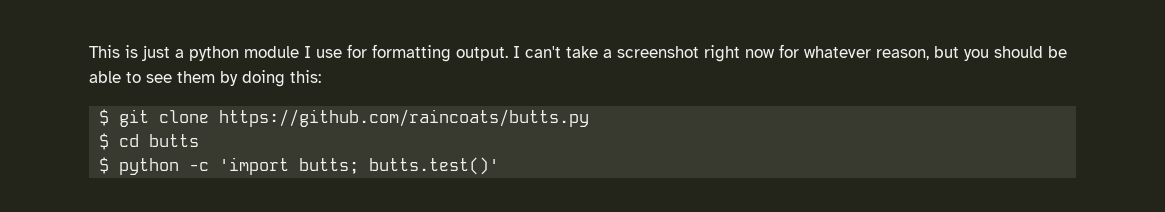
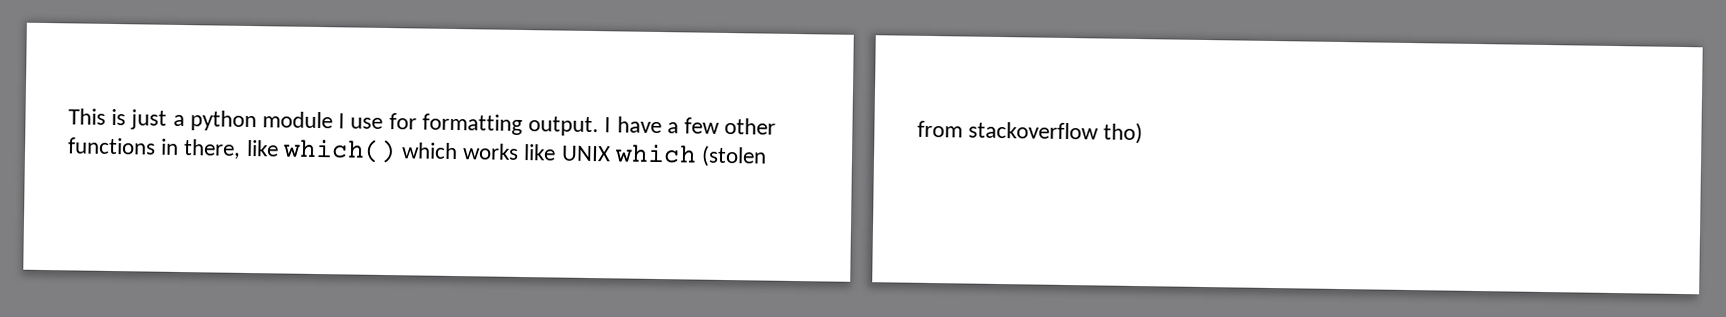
- I can't take a screenshot right now for whatever reason, but you should be able to see them by doing this:
- $ git clone https://github.com/raincoats/butts.py
- $ cd butts
- $ python -c 'import butts; butts.test()'
+ I have a few other functions in there, like which() which works like UNIX which (stolen from stackoverflow tho)

